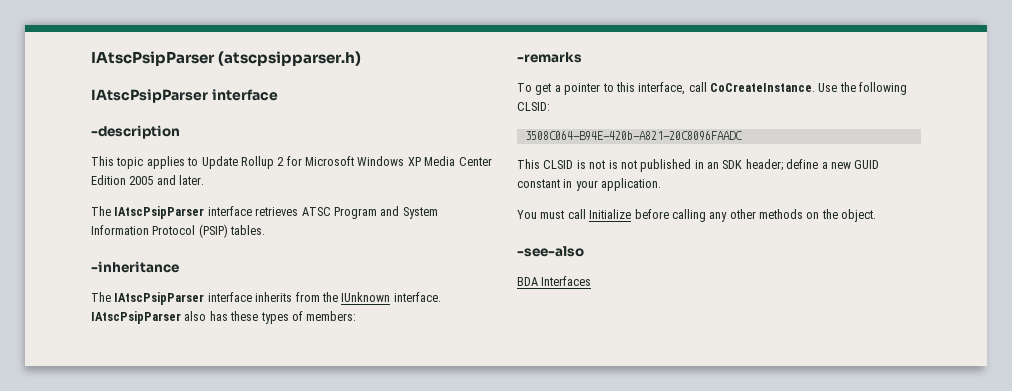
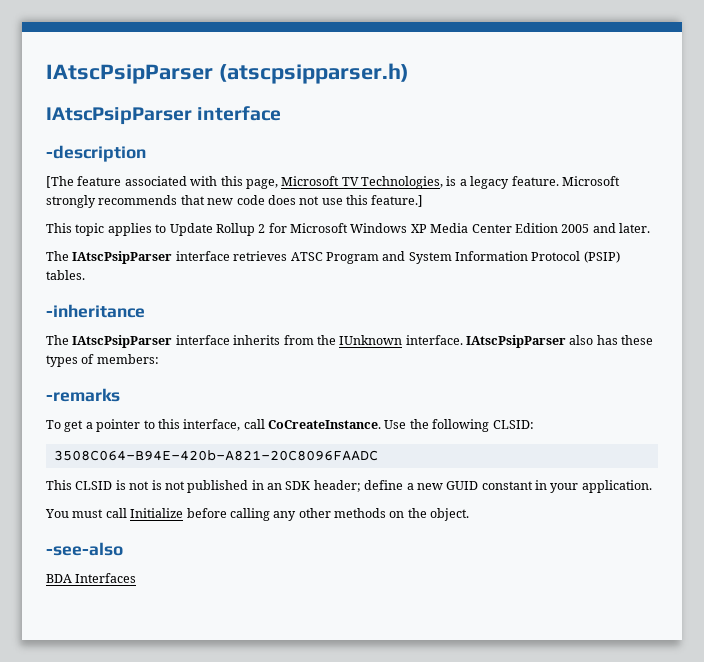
+ [The feature associated with this page, Microsoft TV Technologies, is a legacy feature. Microsoft strongly recommends that new code does not use this feature.]

